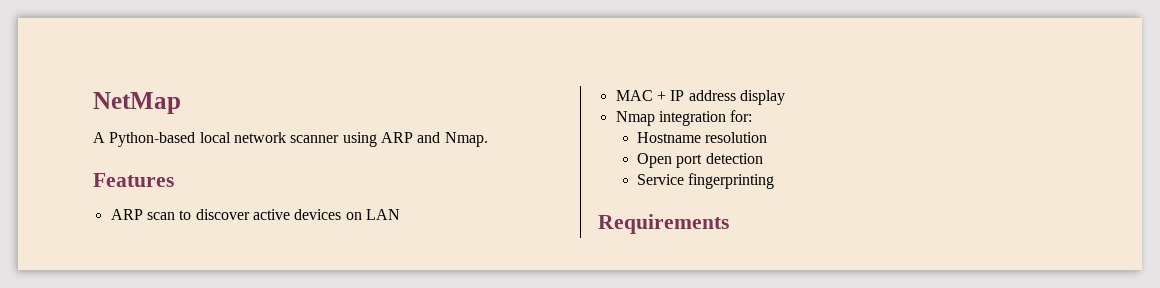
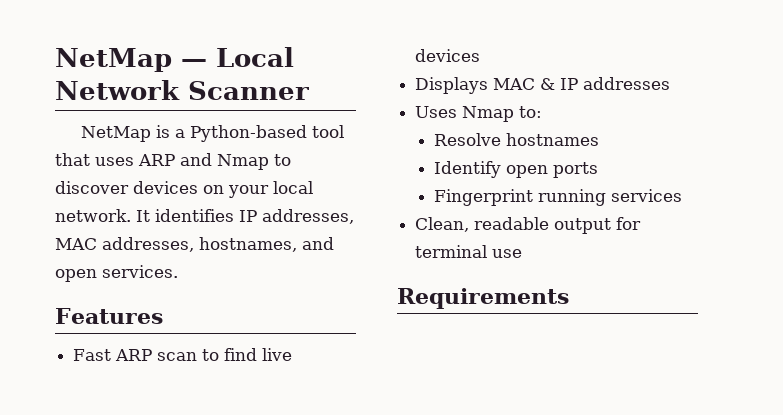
- NetMap
- A Python-based local network scanner using ARP and Nmap.
+ NetMap — Local Network Scanner
+ NetMap is a Python-based tool that uses ARP and Nmap to discover devices on your local network. It identifies IP addresses, MAC addresses, hostnames, and open services.
- ARP scan to discover active devices on LAN
- MAC + IP address display
- Nmap integration for:
- Hostname resolution
- Open port detection
- Service fingerprinting
+ Fast ARP scan to find live devices
+ Displays MAC & IP addresses
+ Uses Nmap to:
+ Resolve hostnames
+ Identify open ports
+ Fingerprint running services
+ Clean, readable output for terminal use

